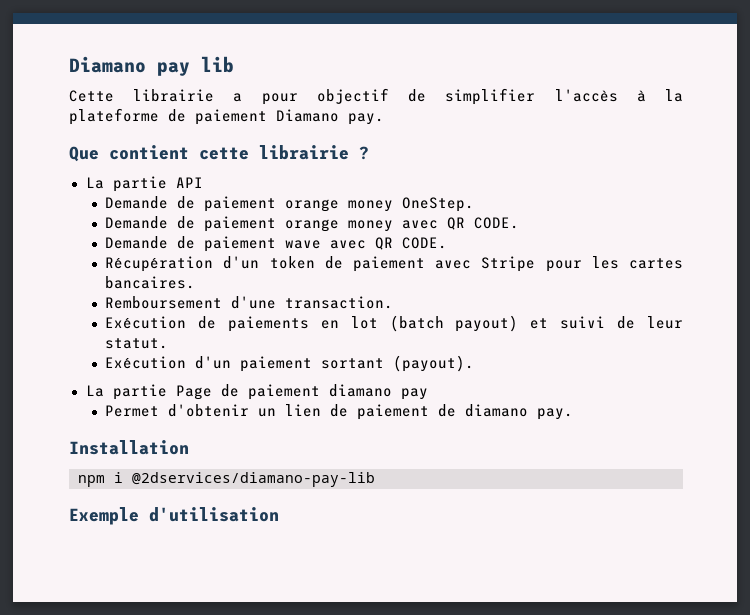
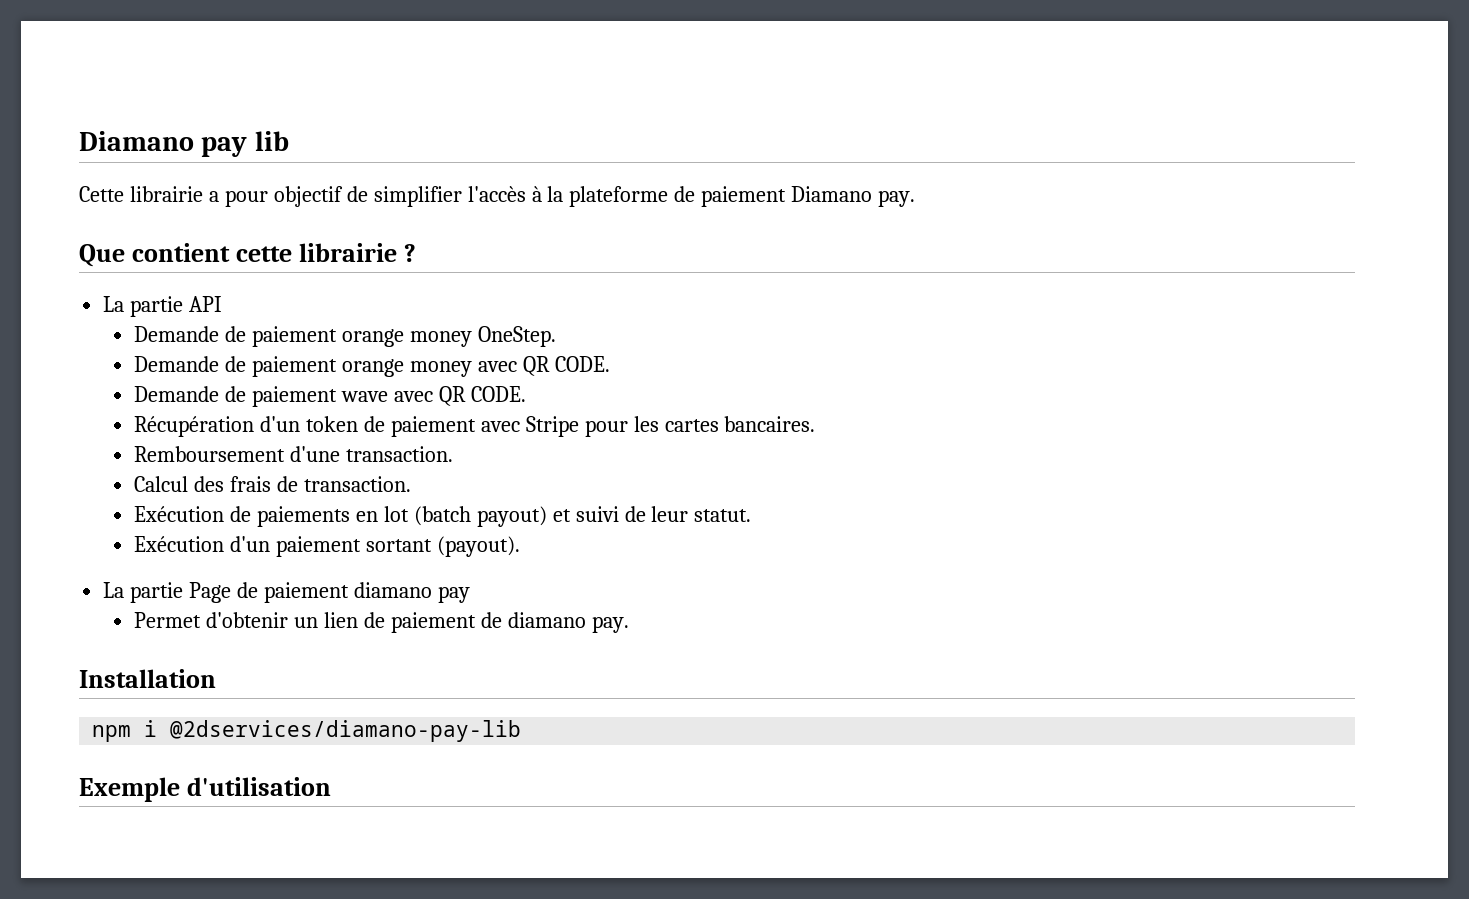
+ Calcul des frais de transaction.

